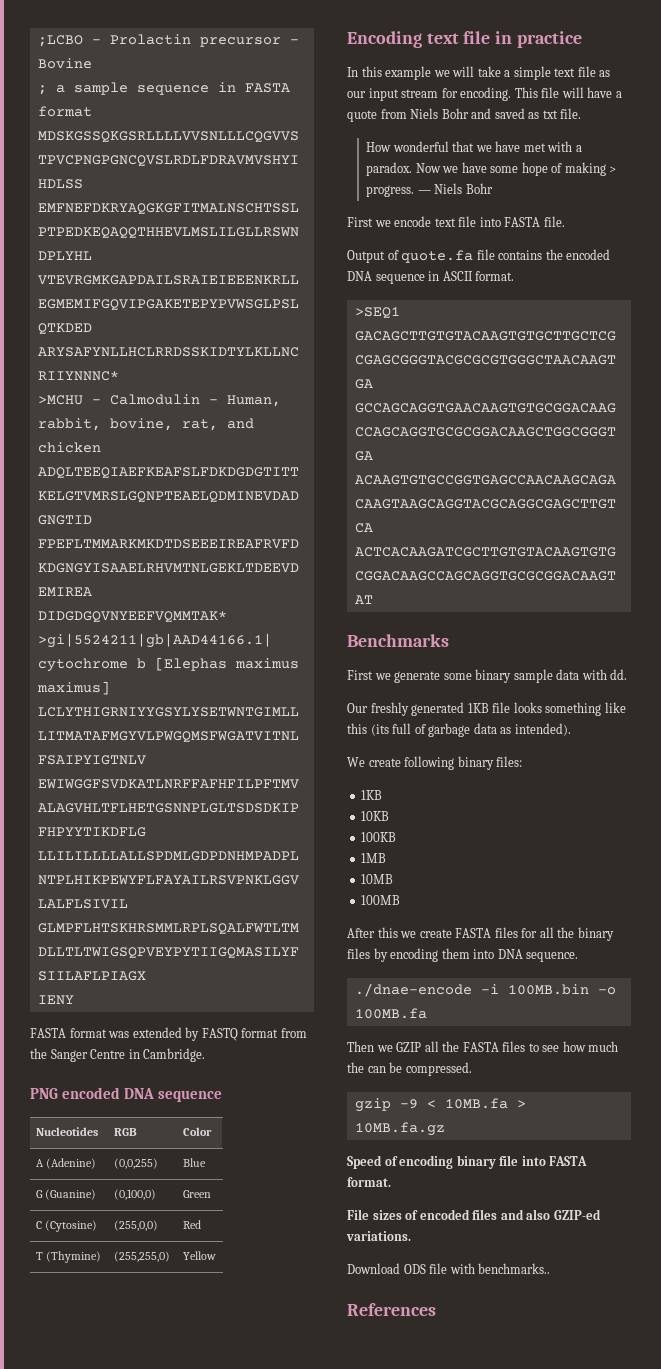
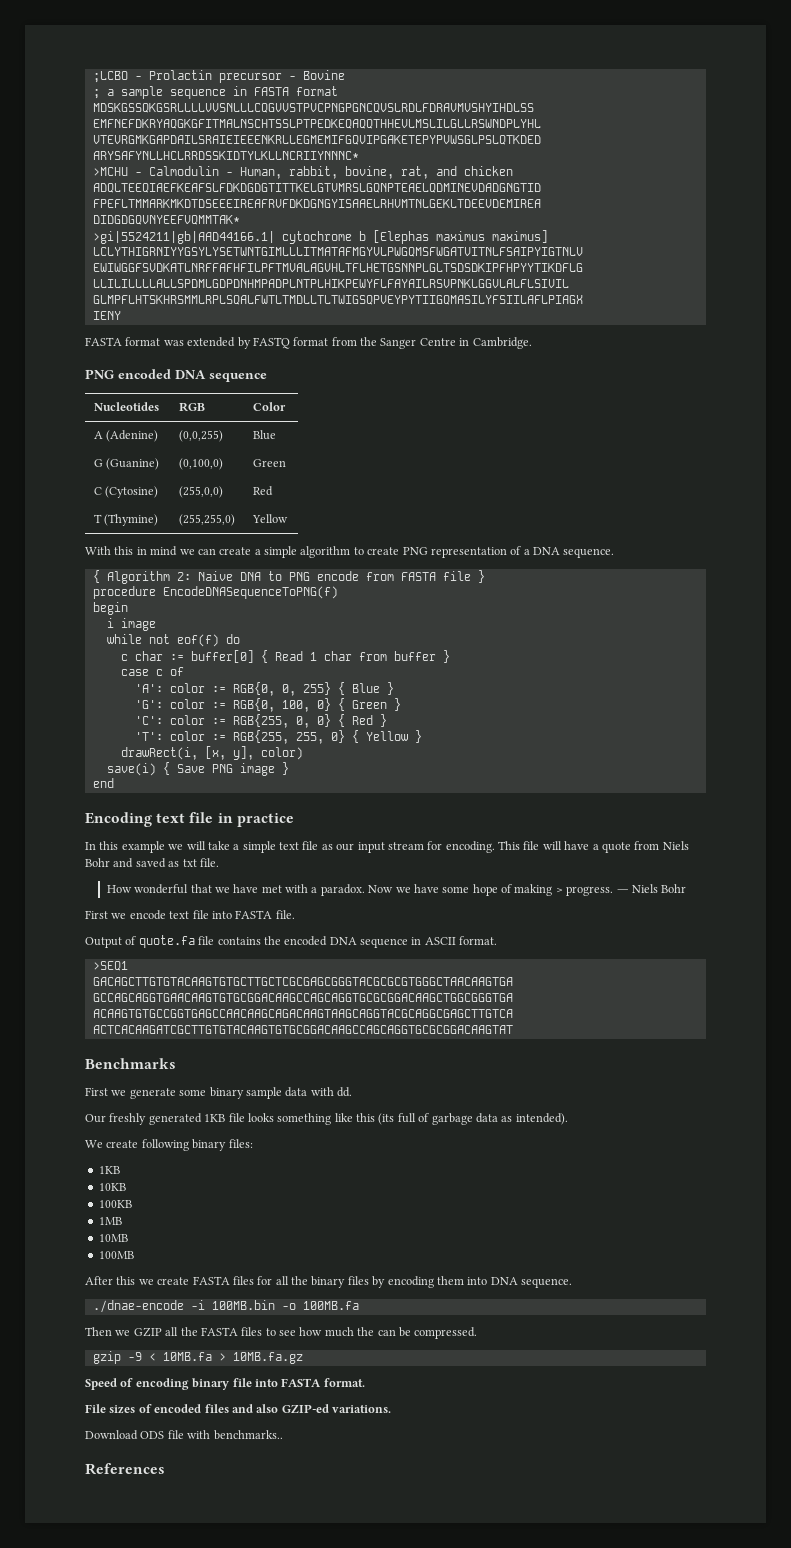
+ With this in mind we can create a simple algorithm to create PNG representation of a DNA sequence.
+ { Algorithm 2: Naive DNA to PNG encode from FASTA file }
+ procedure EncodeDNASequenceToPNG(f)
+ begin
+ i image
+ while not eof(f) do
+ c char := buffer[0] { Read 1 char from buffer }
+ case c of
+ 'A': color := RGB{0, 0, 255} { Blue }
+ 'G': color := RGB{0, 100, 0} { Green }
+ 'C': color := RGB{255, 0, 0} { Red }
+ 'T': color := RGB{255, 255, 0} { Yellow }
+ drawRect(i, [x, y], color)
+ save(i) { Save PNG image }
+ end

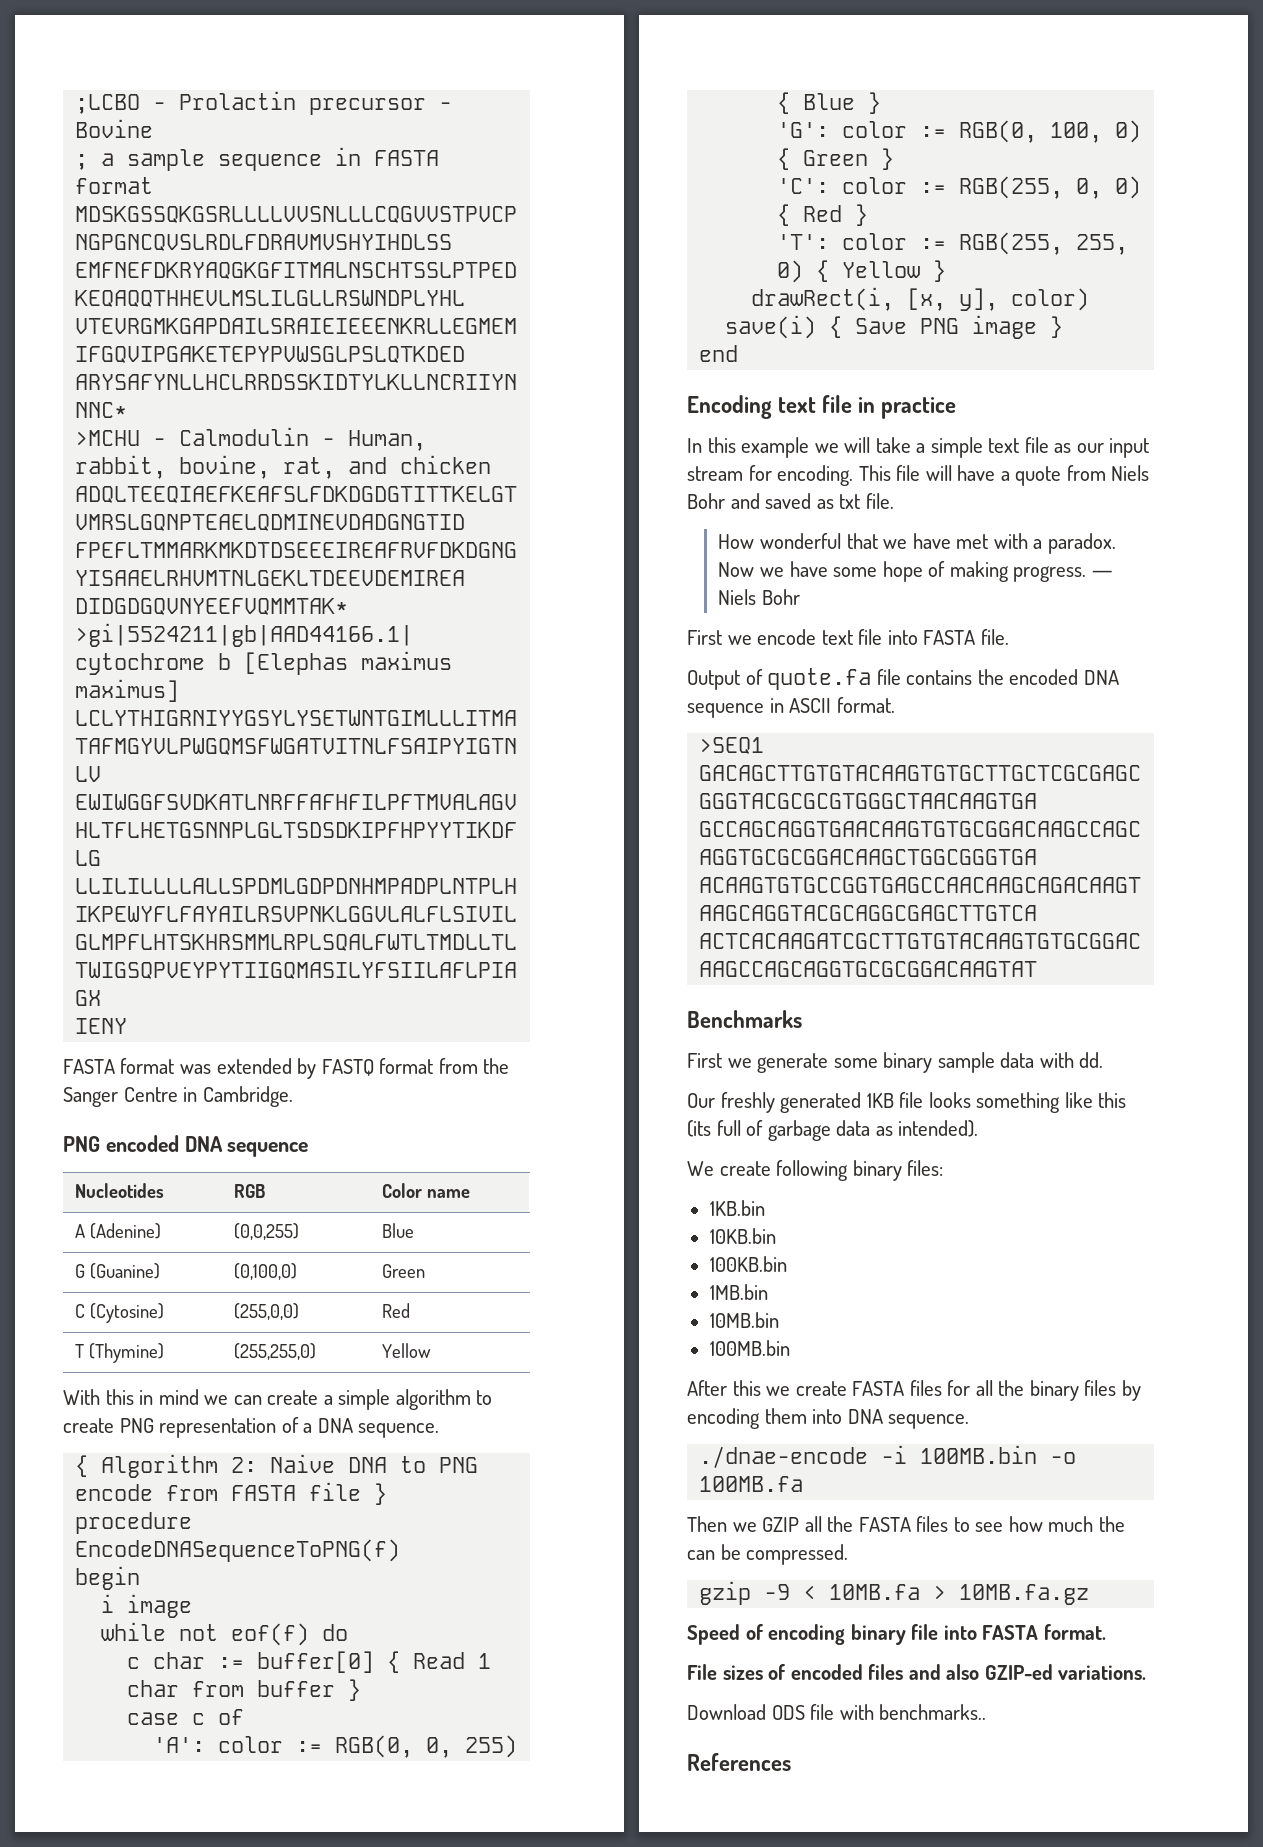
- Nucleotides | RGB | Color
+ Nucleotides | RGB | Color name
- 'A': color := RGB{0, 0, 255} { Blue }
+ 'A': color := RGB(0, 0, 255) { Blue }
- 'G': color := RGB{0, 100, 0} { Green }
+ 'G': color := RGB(0, 100, 0) { Green }
- 'C': color := RGB{255, 0, 0} { Red }
+ 'C': color := RGB(255, 0, 0) { Red }
- 'T': color := RGB{255, 255, 0} { Yellow }
+ 'T': color := RGB(255, 255, 0) { Yellow }
- Now we have some hope of making > progress.
+ Now we have some hope of making progress.
  We create following binary files:
- 1KB
- 10KB
- 100KB
- 1MB
- 10MB
- 100MB
+ 1KB.bin
+ 10KB.bin
+ 100KB.bin
+ 1MB.bin
+ 10MB.bin
+ 100MB.bin

